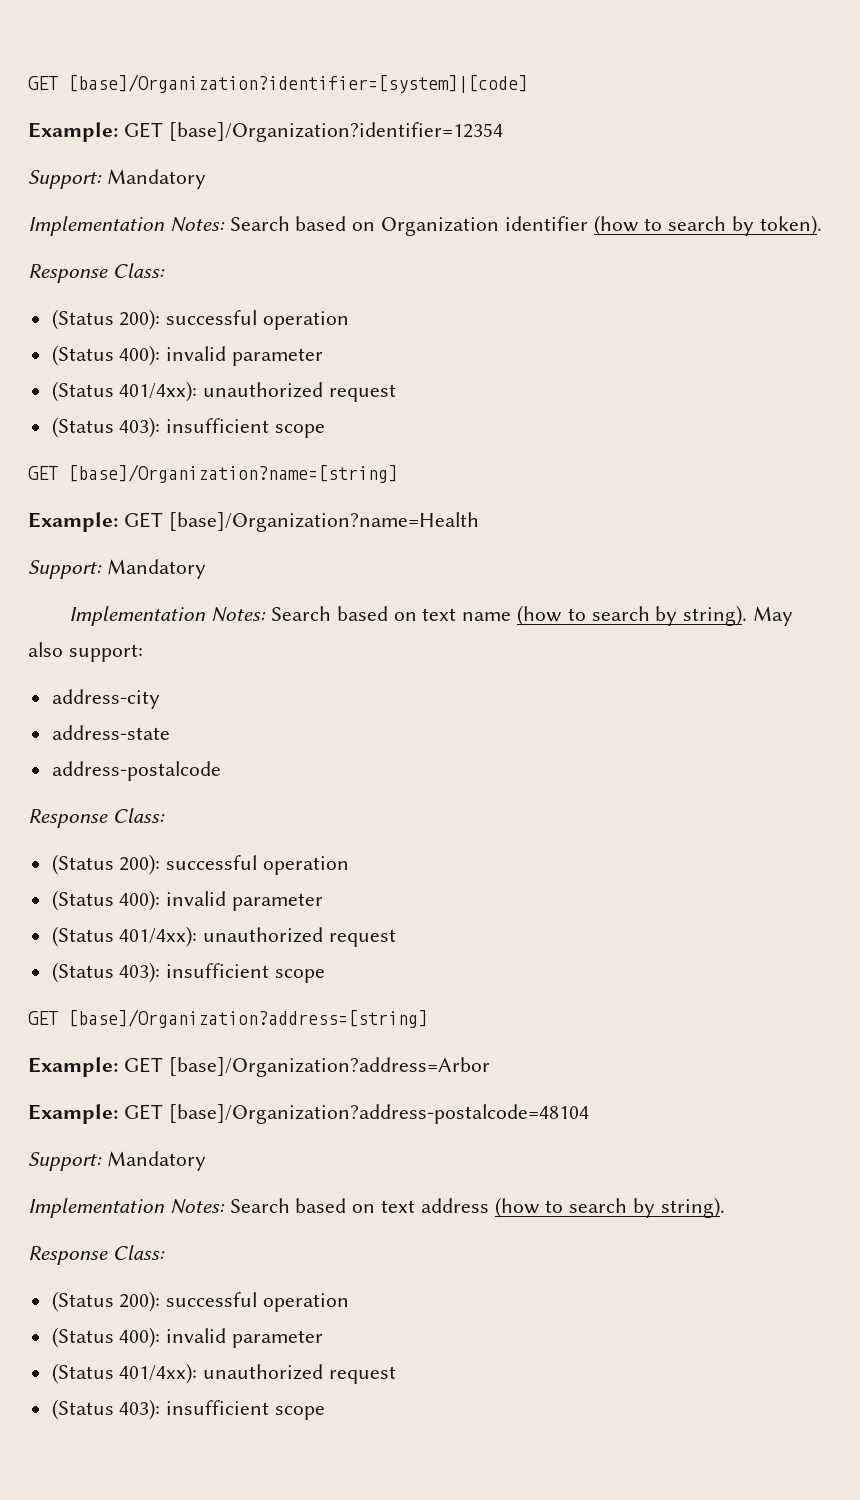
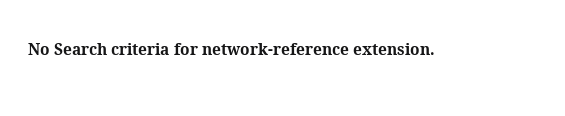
- GET [base]/Organization?identifier=[system]|[code]
- Example: GET [base]/Organization?identifier=12354
- Support: Mandatory
- Implementation Notes: Search based on Organization identifier (how to search by token).
- Response Class:
- (Status 200): successful operation
- (Status 400): invalid parameter
- (Status 401/4xx): unauthorized request
- (Status 403): insufficient scope
- GET [base]/Organization?name=[string]
- Example: GET [base]/Organization?name=Health
- Support: Mandatory
- Implementation Notes: Search based on text name (how to search by string). May also support:
- address-city
- address-state
- address-postalcode
- Response Class:
- (Status 200): successful operation
- (Status 400): invalid parameter
- (Status 401/4xx): unauthorized request
- (Status 403): insufficient scope
- GET [base]/Organization?address=[string]
- Example: GET [base]/Organization?address=Arbor
- Example: GET [base]/Organization?address-postalcode=48104
- Support: Mandatory
- Implementation Notes: Search based on text address (how to search by string).
- Response Class:
- (Status 200): successful operation
- (Status 400): invalid parameter
- (Status 401/4xx): unauthorized request
- (Status 403): insufficient scope
+ No Search criteria for network-reference extension.

